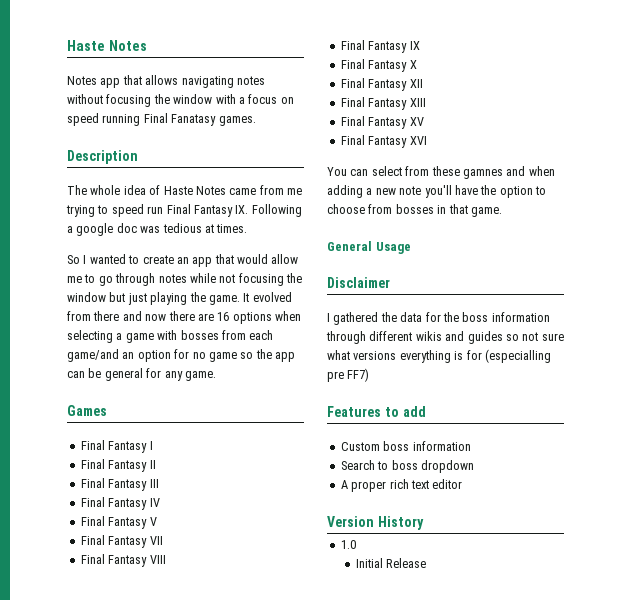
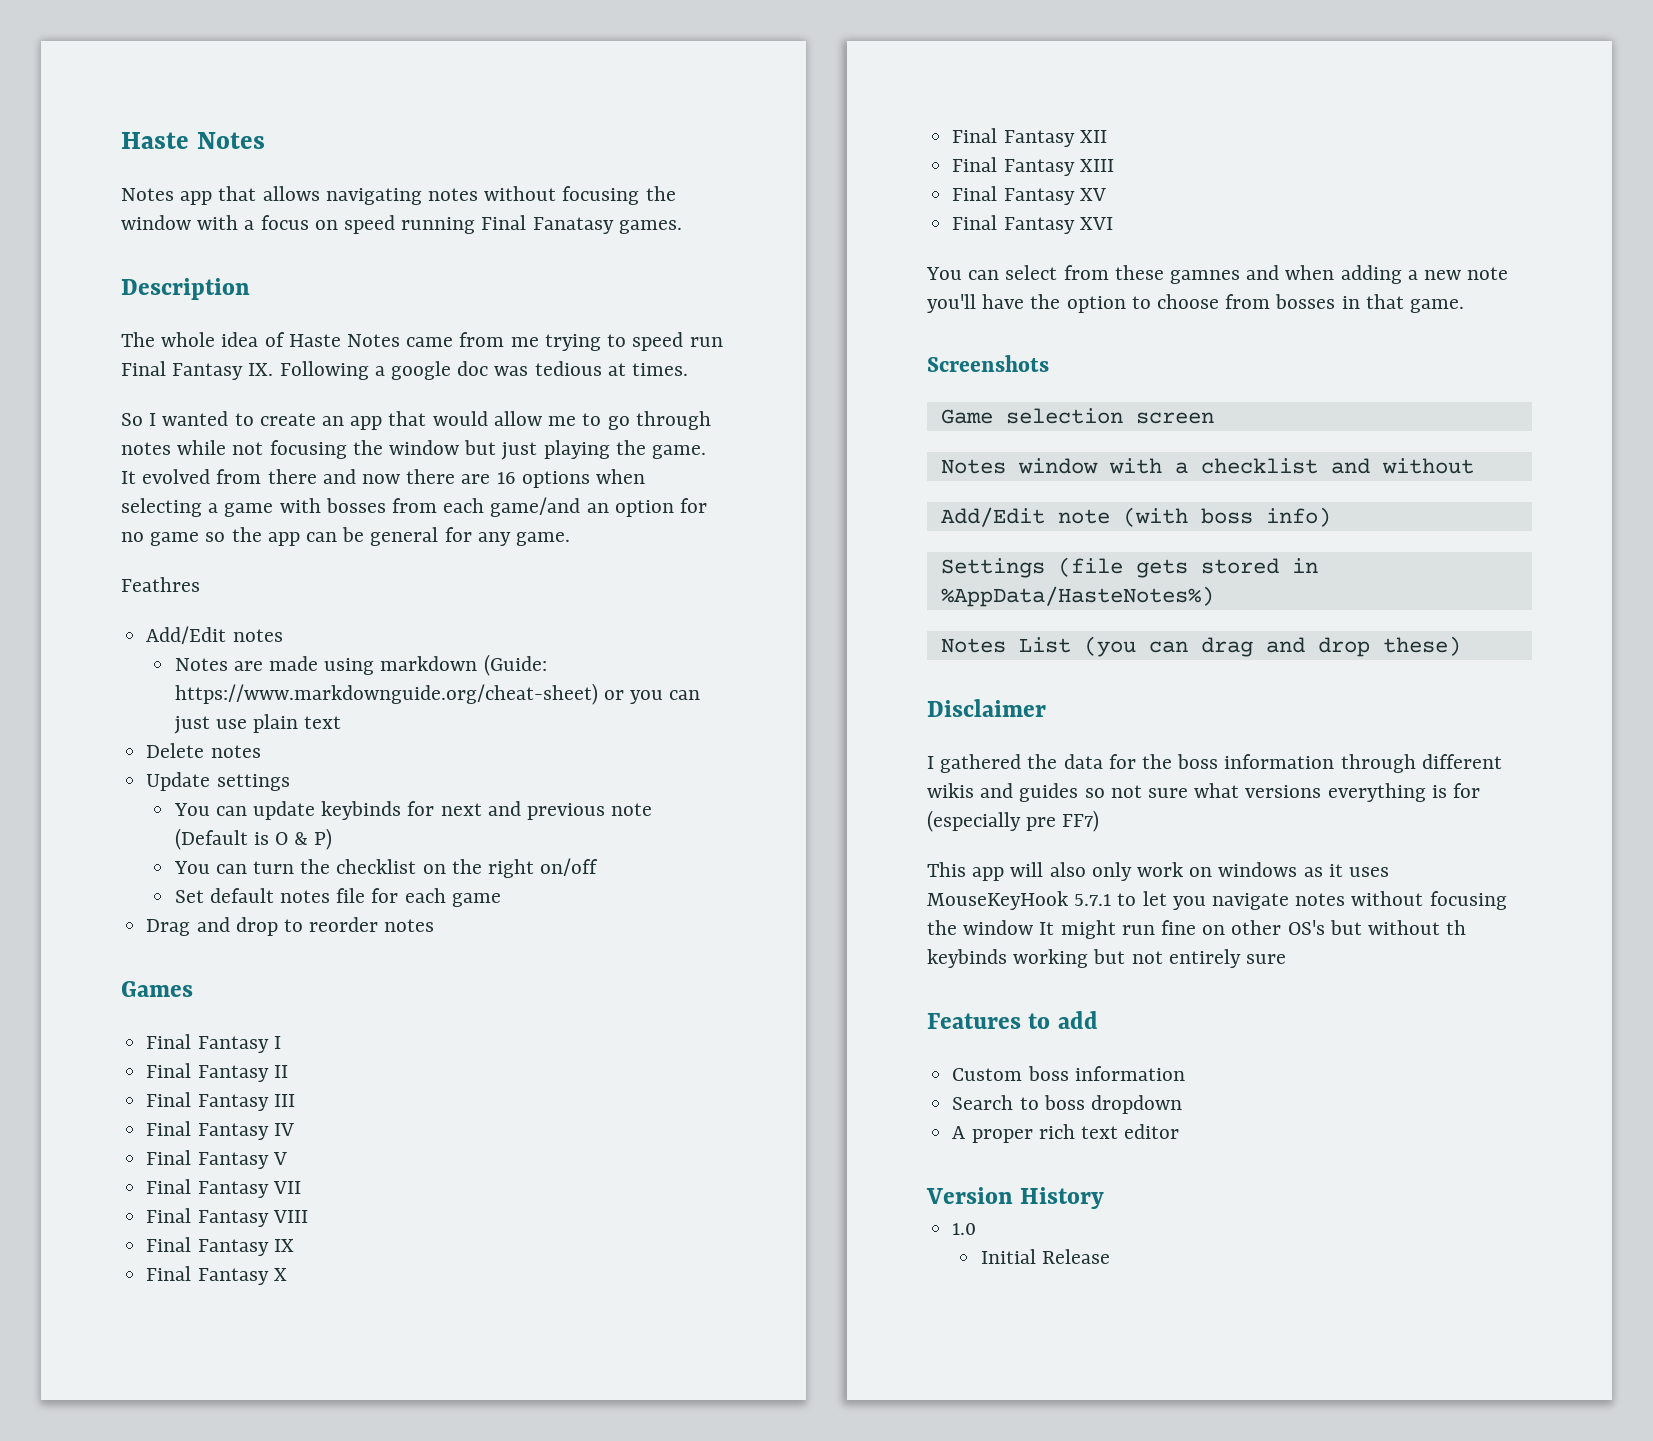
+ Feathres
+ Add/Edit notes
+ Notes are made using markdown (Guide: https://www.markdownguide.org/cheat-sheet) or you can just use plain text
+ Delete notes
+ Update settings
+ You can update keybinds for next and previous note (Default is O & P)
+ You can turn the checklist on the right on/off
+ Set default notes file for each game
+ Drag and drop to reorder notes
- General Usage
+ Screenshots
+ Game selection screen
+ Notes window with a checklist and without
+ Add/Edit note (with boss info)
+ Settings (file gets stored in %AppData/HasteNotes%)
+ Notes List (you can drag and drop these)
- I gathered the data for the boss information through different wikis and guides so not sure what versions everything is for (especialling pre FF7)
+ I gathered the data for the boss information through different wikis and guides so not sure what versions everything is for (especially pre FF7)
+ This app will also only work on windows as it uses MouseKeyHook 5.7.1 to let you navigate notes without focusing the window It might run fine on other OS's but without th keybinds working but not entirely sure

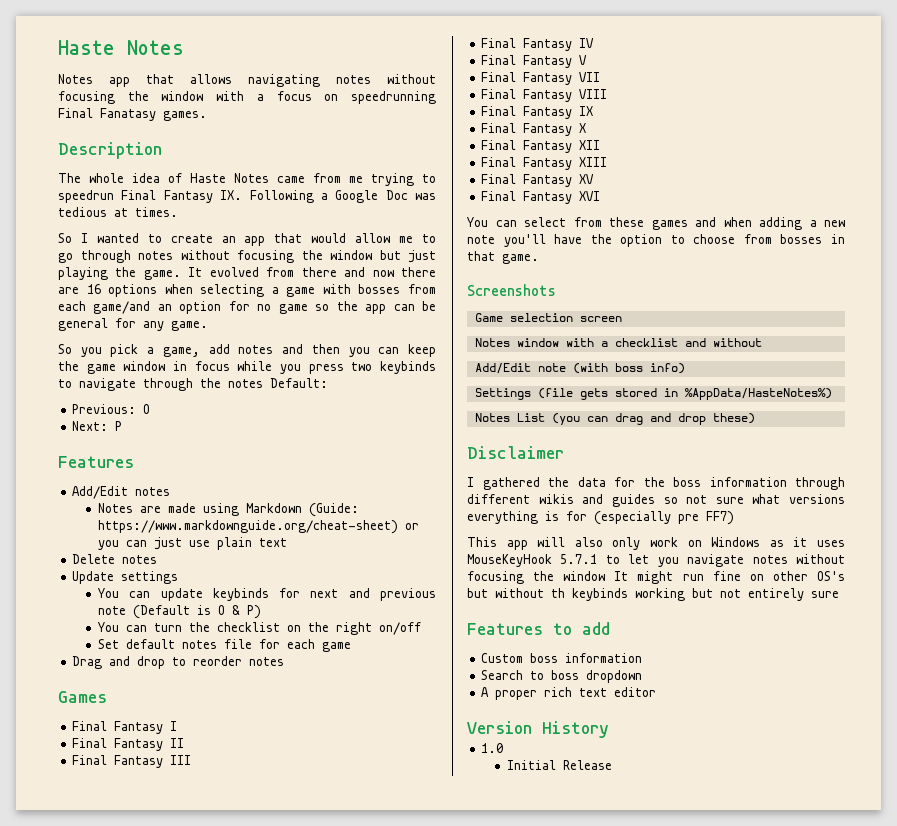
- Notes app that allows navigating notes without focusing the window with a focus on speed running Final Fanatasy games.
+ Notes app that allows navigating notes without focusing the window with a focus on speedrunning Final Fanatasy games.
- The whole idea of Haste Notes came from me trying to speed run Final Fantasy IX. Following a google doc was tedious at times.
+ The whole idea of Haste Notes came from me trying to speedrun Final Fantasy IX. Following a Google Doc was tedious at times.
- So I wanted to create an app that would allow me to go through notes while not focusing the window but just playing the game.
+ So I wanted to create an app that would allow me to go through notes without focusing the window but just playing the game.
- Feathres
+ So you pick a game, add notes and then you can keep the game window in focus while you press two keybinds to navigate through the notes Default:
+ Previous: O
+ Next: P
+ Features
- Notes are made using markdown (Guide: https://www.markdownguide.org/cheat-sheet) or you can just use plain text
+ Notes are made using Markdown (Guide: https://www.markdownguide.org/cheat-sheet) or you can just use plain text
- You can select from these gamnes and when adding a new note you'll have the option to choose from bosses in that game.
+ You can select from these games and when adding a new note you'll have the option to choose from bosses in that game.
- This app will also only work on windows as it uses MouseKeyHook 5.7.1 to let you navigate notes without focusing the window It might run fine on other OS's but without th keybinds working but not entirely sure
+ This app will also only work on Windows as it uses MouseKeyHook 5.7.1 to let you navigate notes without focusing the window It might run fine on other OS's but without th keybinds working but not entirely sure

